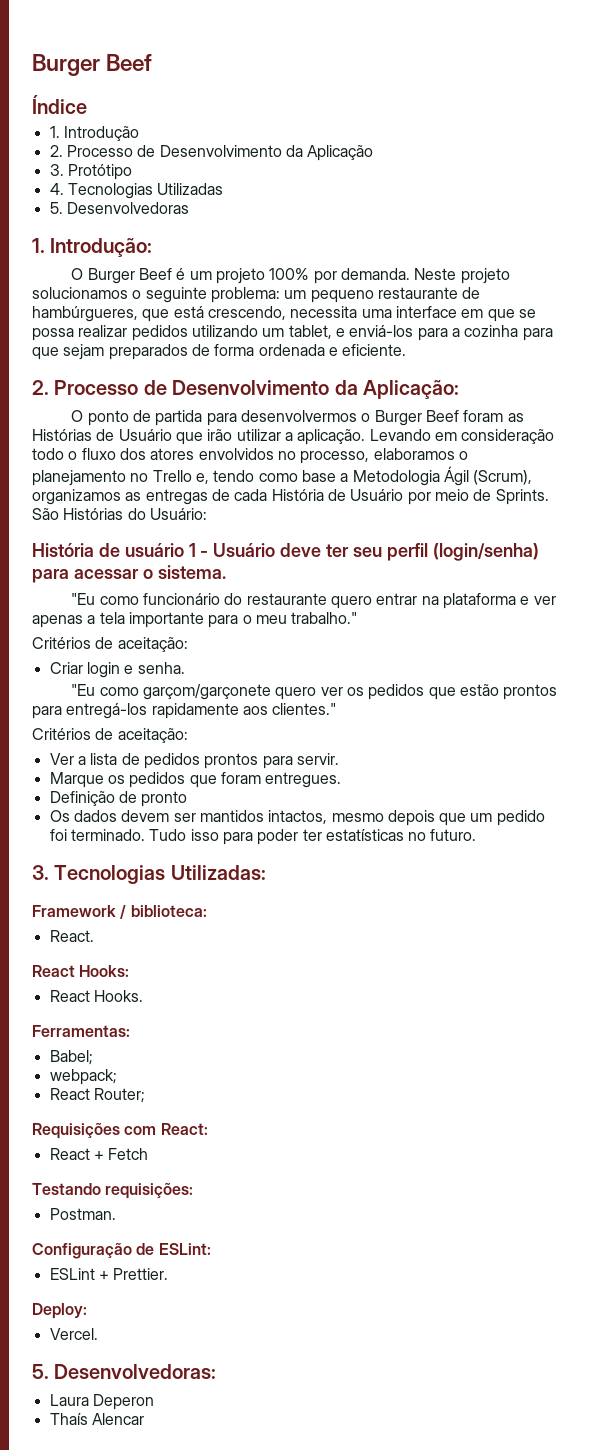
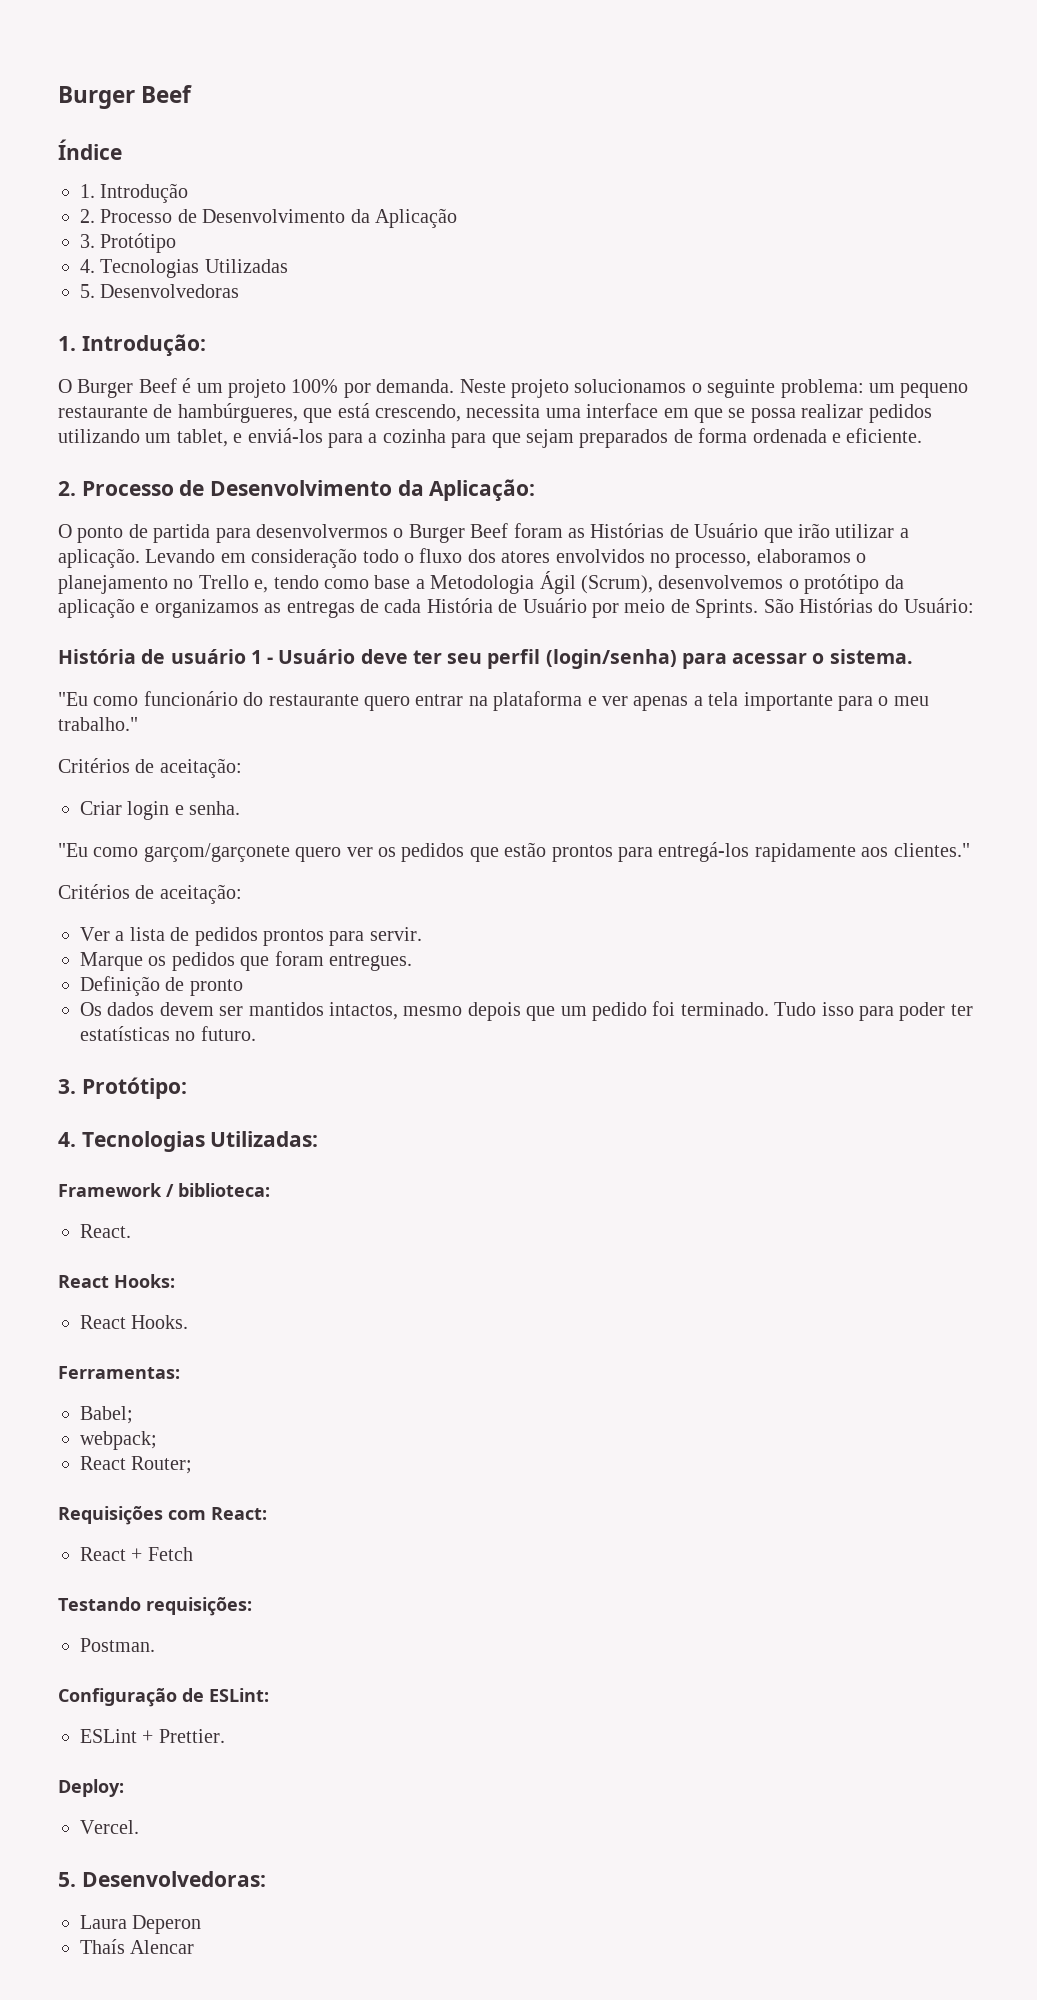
- Levando em consideração todo o fluxo dos atores envolvidos no processo, elaboramos o planejamento no Trello e, tendo como base a Metodologia Ágil (Scrum), organizamos as entregas de cada História de Usuário por meio de Sprints.
+ Levando em consideração todo o fluxo dos atores envolvidos no processo, elaboramos o planejamento no Trello e, tendo como base a Metodologia Ágil (Scrum), desenvolvemos o protótipo da aplicação e organizamos as entregas de cada História de Usuário por meio de Sprints.
- 3. Tecnologias Utilizadas:
+ 3. Protótipo:
+ 4. Tecnologias Utilizadas:

